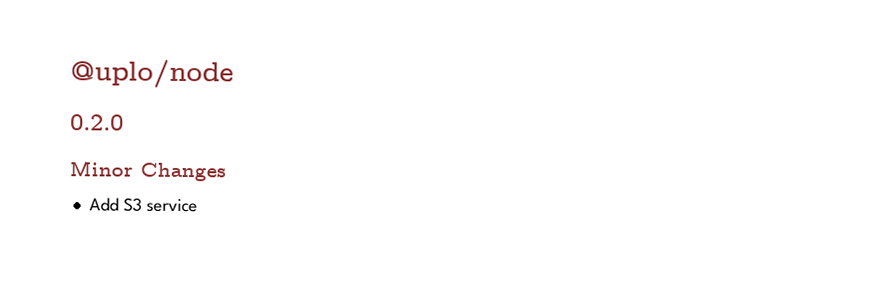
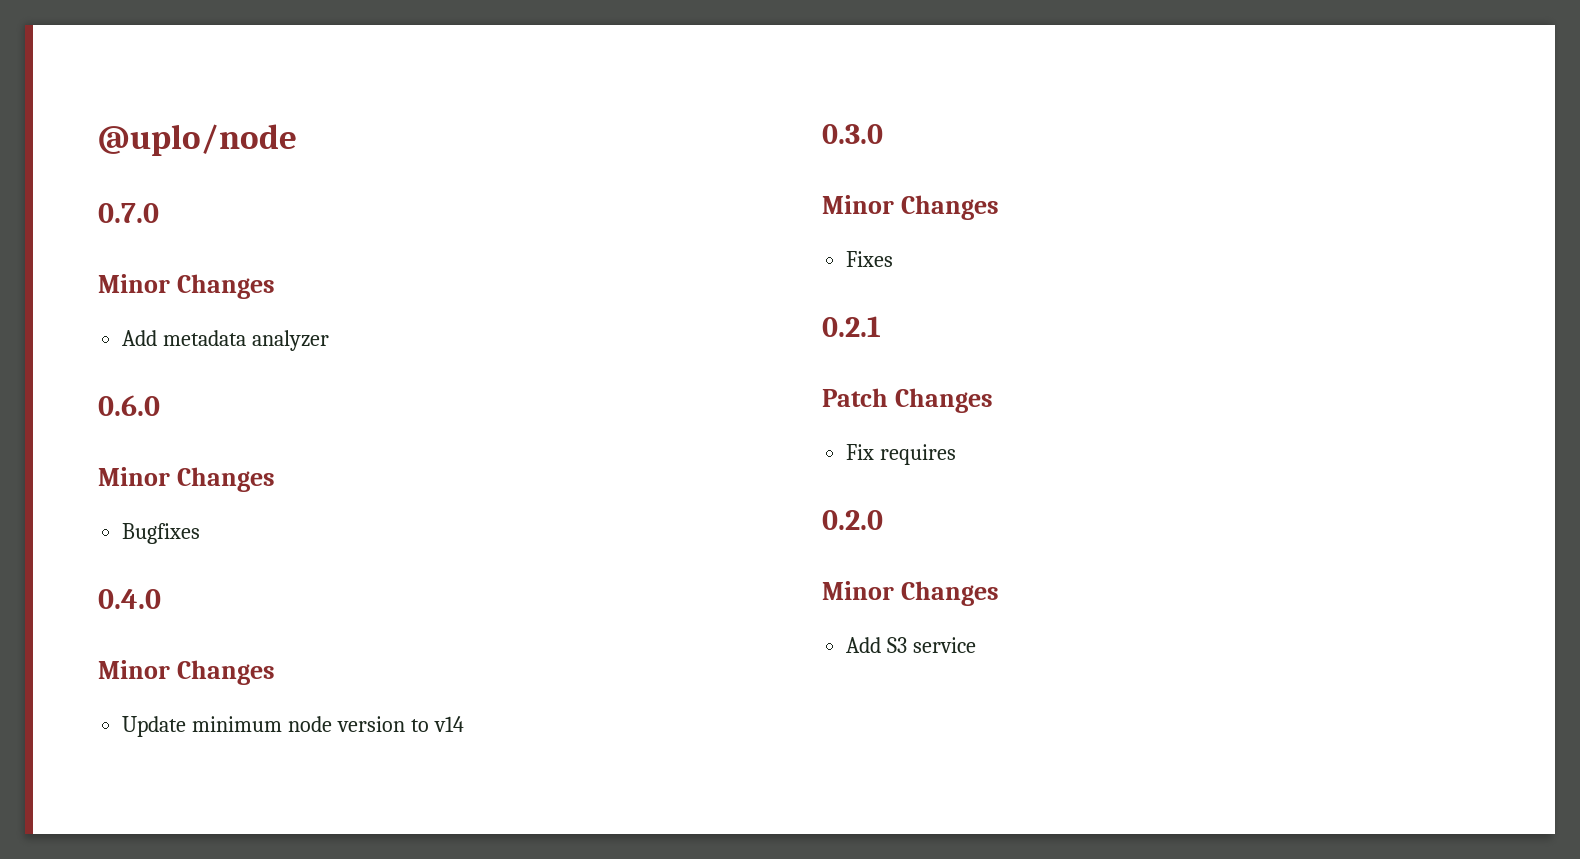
+ 0.7.0
+ Minor Changes
+ Add metadata analyzer
+ 0.6.0
+ Minor Changes
+ Bugfixes
+ 0.4.0
+ Minor Changes
+ Update minimum node version to v14
+ 0.3.0
+ Minor Changes
+ Fixes
+ 0.2.1
+ Patch Changes
+ Fix requires

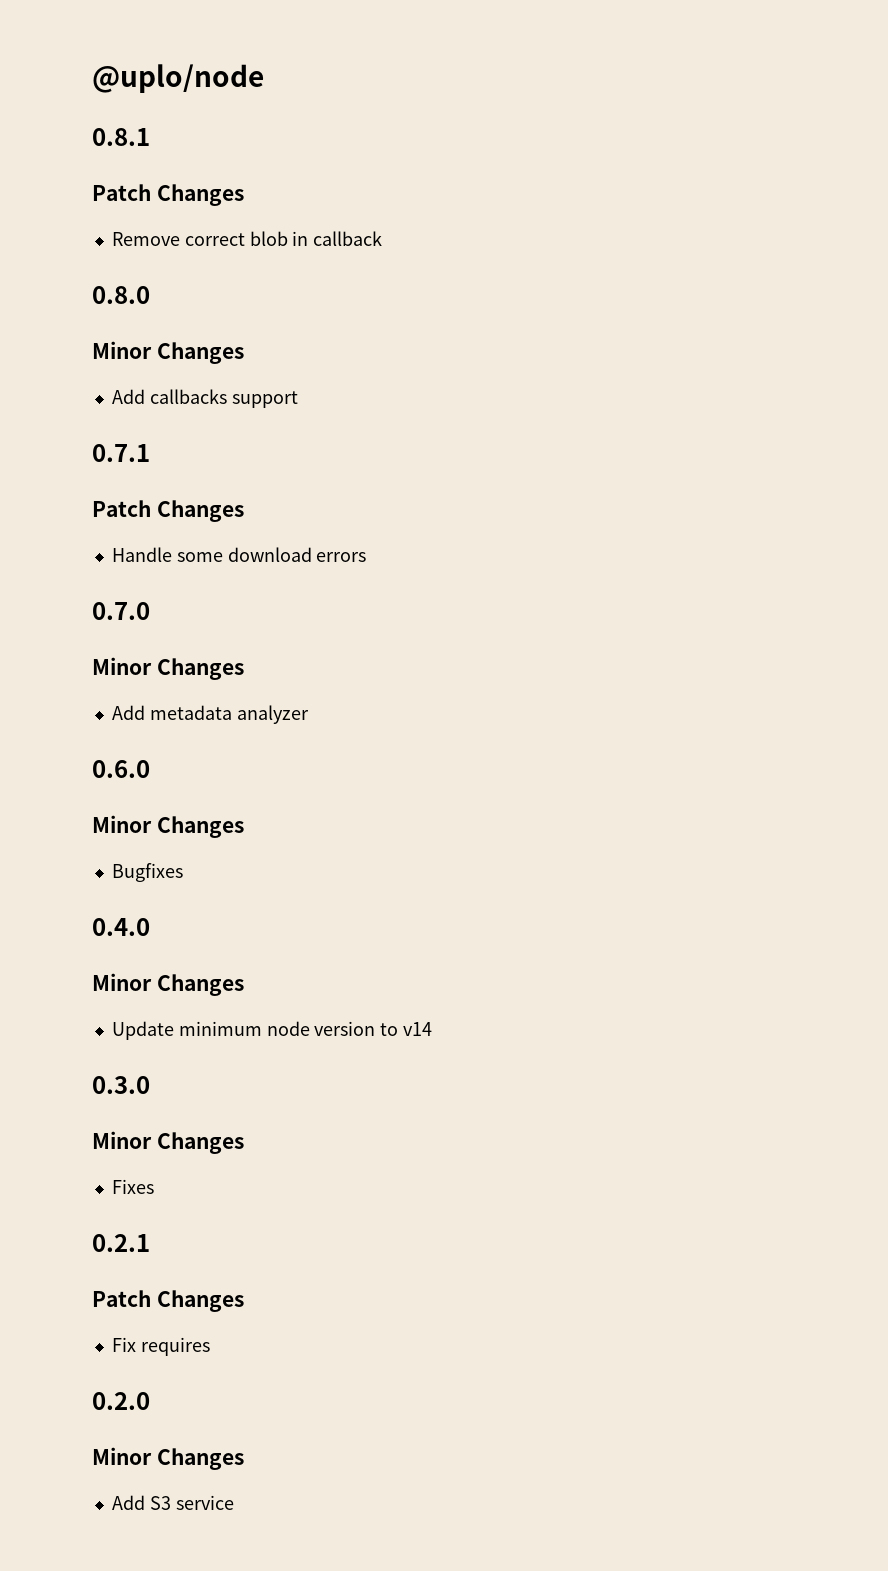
+ 0.8.1
+ Patch Changes
+ Remove correct blob in callback
+ 0.8.0
+ Minor Changes
+ Add callbacks support
+ 0.7.1
+ Patch Changes
+ Handle some download errors

